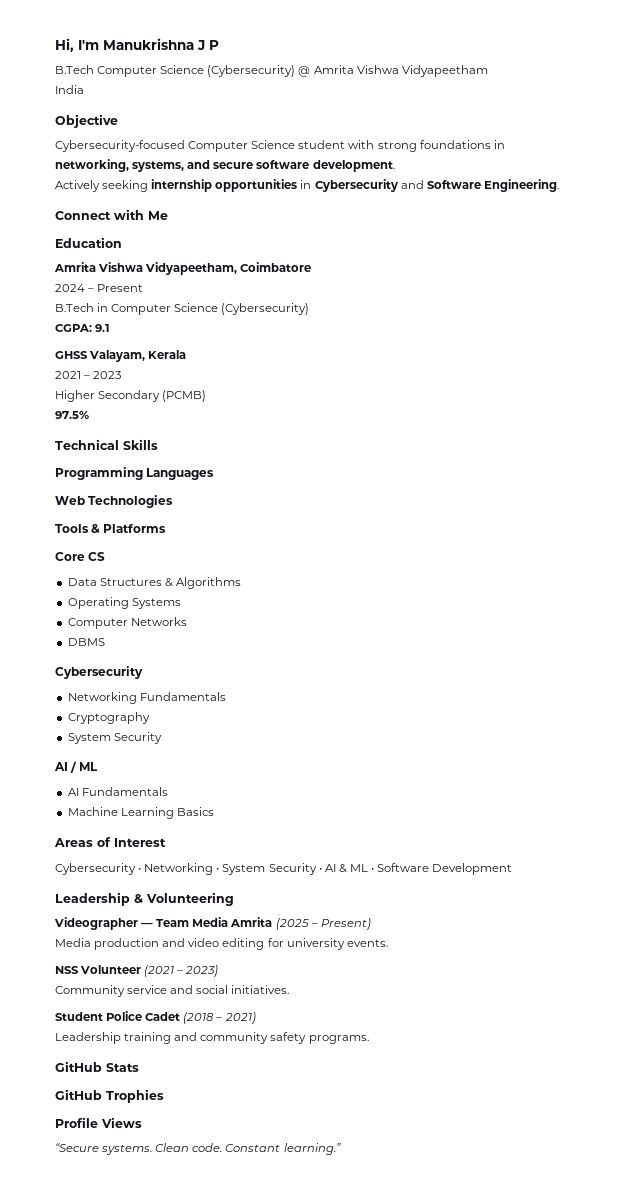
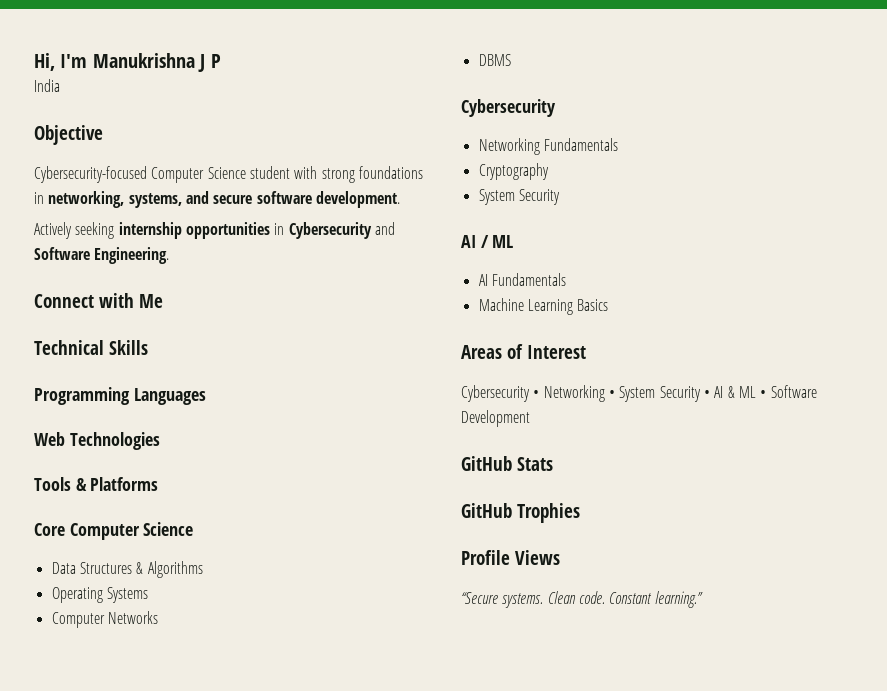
- B.Tech Computer Science (Cybersecurity) @ Amrita Vishwa Vidyapeetham
- Education
- Amrita Vishwa Vidyapeetham, Coimbatore
- 2024 – Present
- B.Tech in Computer Science (Cybersecurity)
- CGPA: 9.1
- GHSS Valayam, Kerala
- 2021 – 2023
- Higher Secondary (PCMB)
- 97.5%
- Core CS
+ Core Computer Science
- Leadership & Volunteering
- Videographer — Team Media Amrita (2025 – Present)
- Media production and video editing for university events.
- NSS Volunteer (2021 – 2023)
- Community service and social initiatives.
- Student Police Cadet (2018 – 2021)
- Leadership training and community safety programs.

